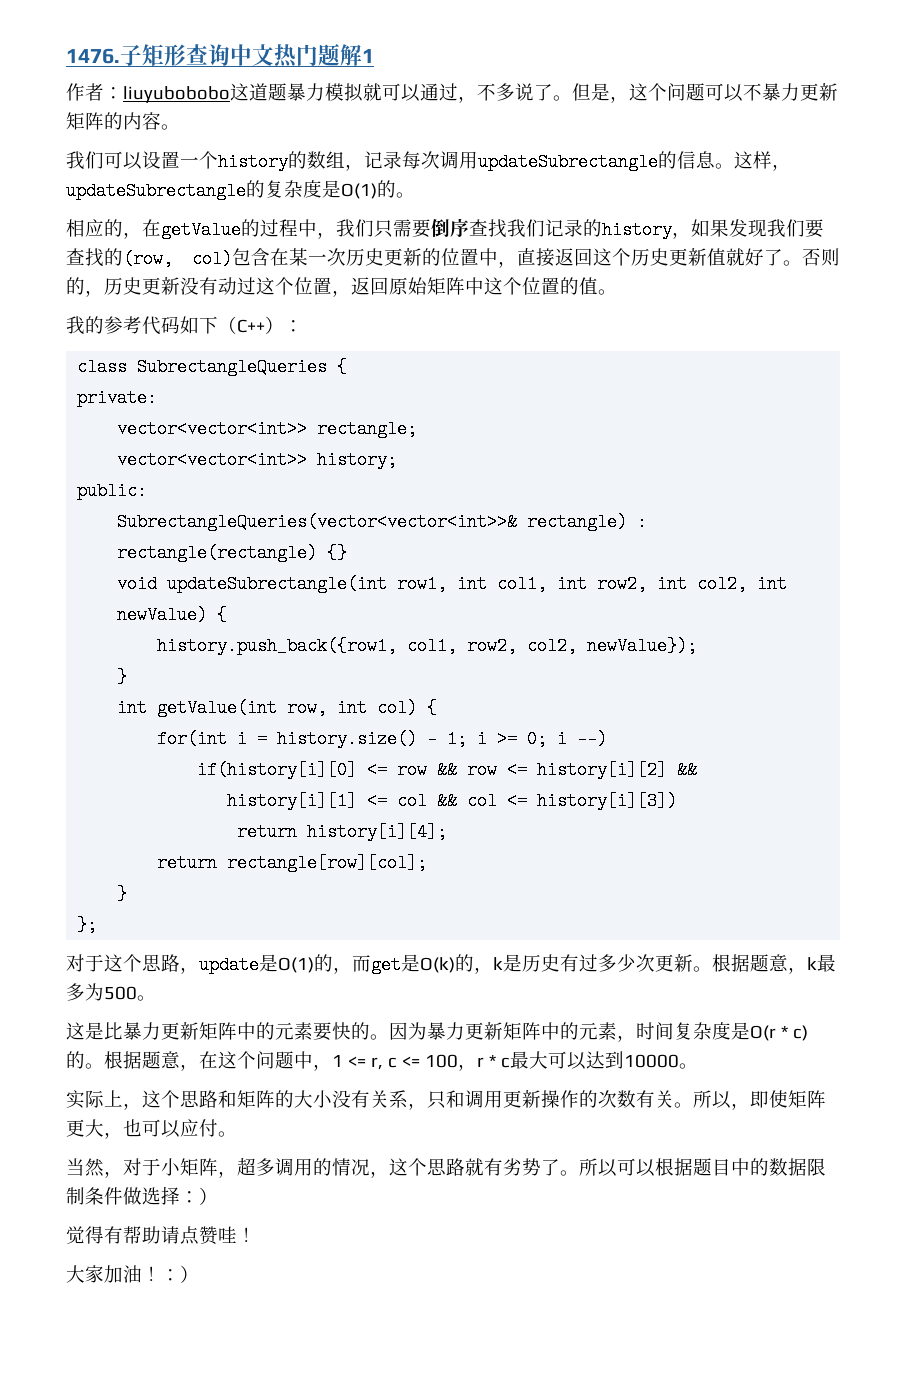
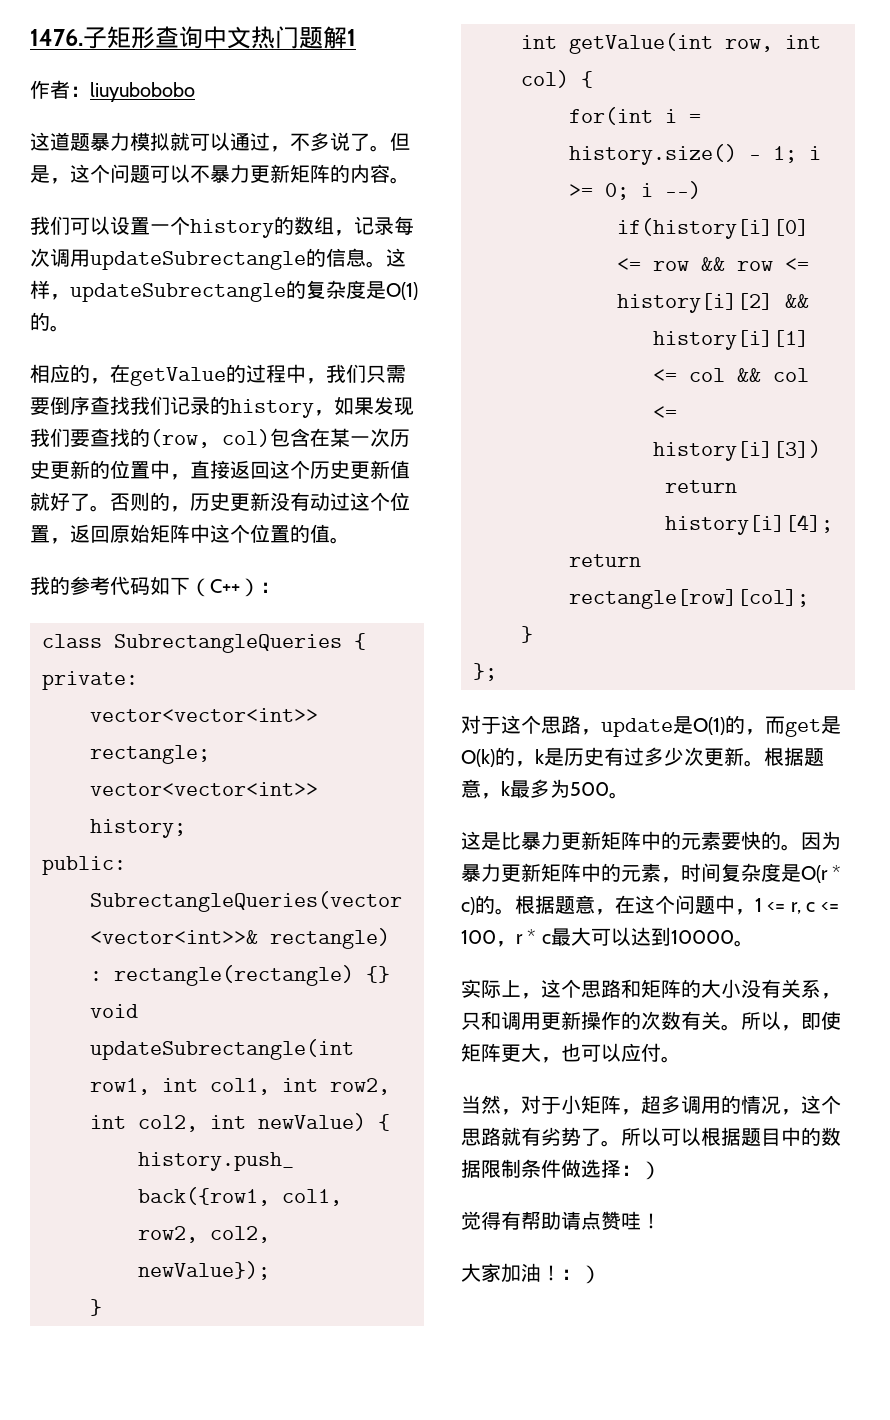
- 作者：liuyubobobo这道题暴力模拟就可以通过，不多说了。
+ 作者：liuyubobobo
+ 这道题暴力模拟就可以通过，不多说了。

